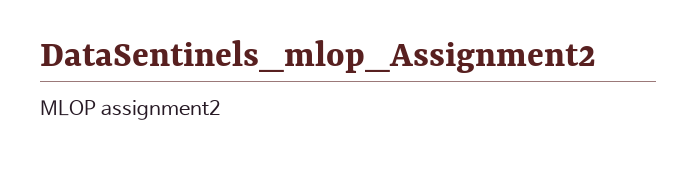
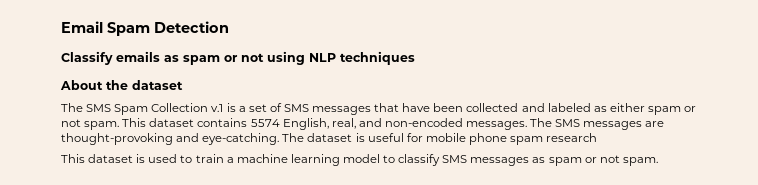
- DataSentinels_mlop_Assignment2
- MLOP assignment2
+ Email Spam Detection
+ Classify emails as spam or not using NLP techniques
+ About the dataset
+ The SMS Spam Collection v.1 is a set of SMS messages that have been collected and labeled as either spam or not spam. This dataset contains 5574 English, real, and non-encoded messages. The SMS messages are thought-provoking and eye-catching. The dataset is useful for mobile phone spam research
+ This dataset is used to train a machine learning model to classify SMS messages as spam or not spam.

